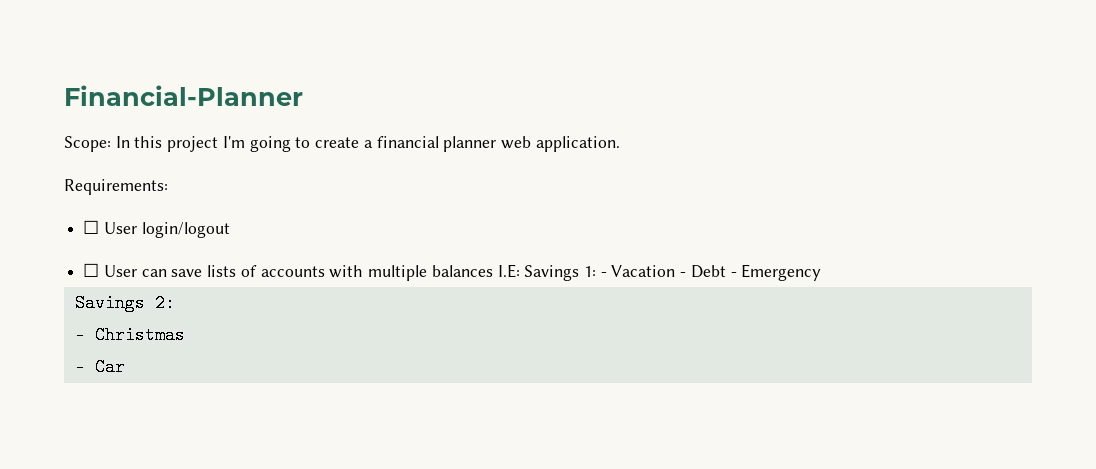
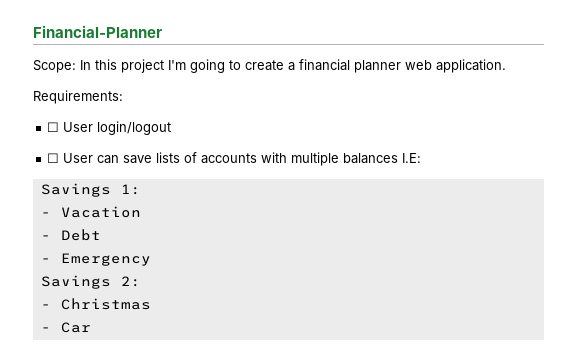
- ☐ User can save lists of accounts with multiple balances I.E: Savings 1: - Vacation - Debt - Emergency
+ ☐ User can save lists of accounts with multiple balances I.E:
+ Savings 1:
+ - Vacation
+ - Debt
+ - Emergency

